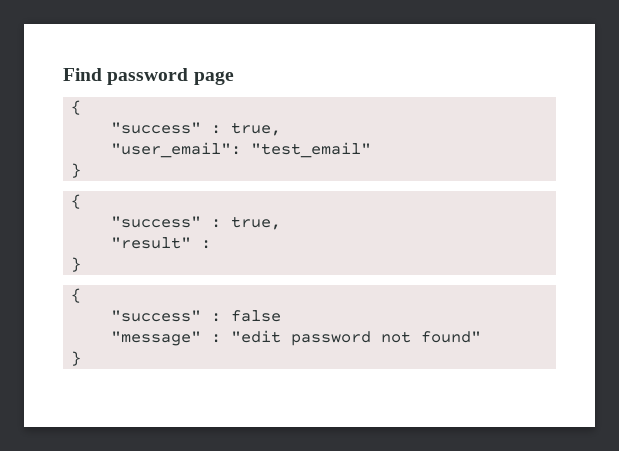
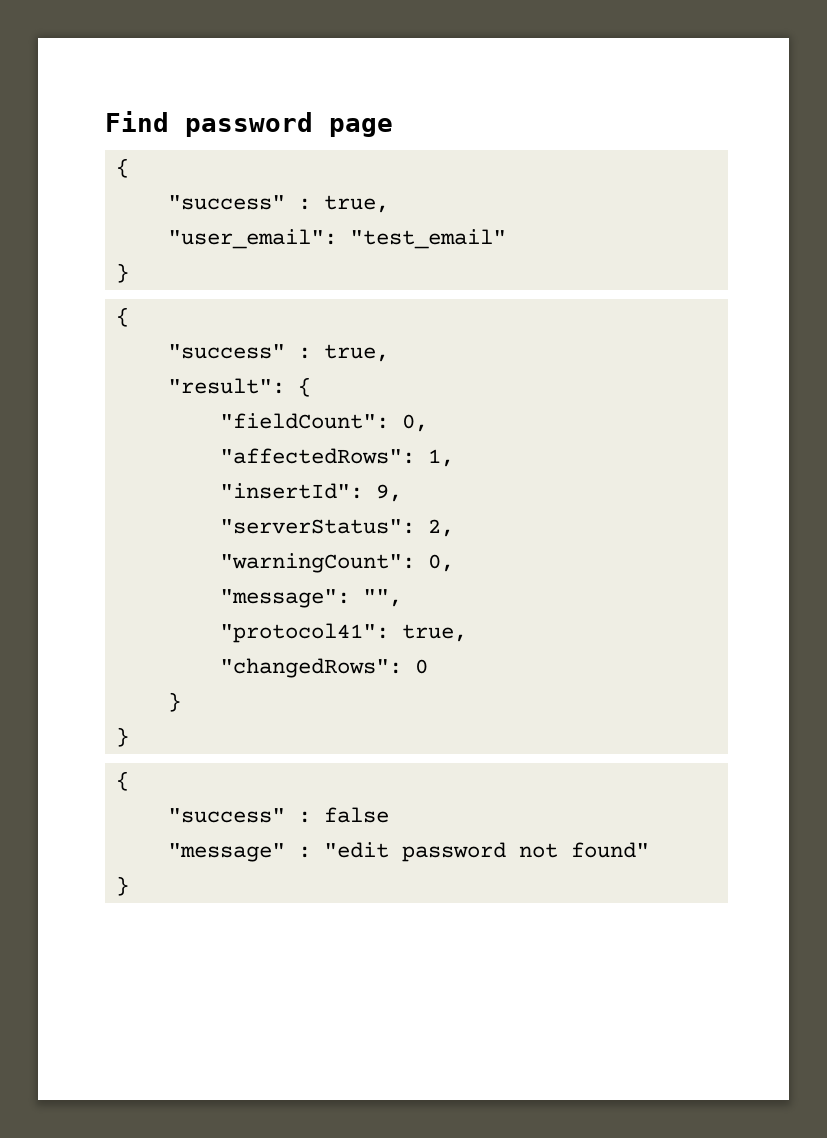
- "result" :
+ "result": {
+ "fieldCount": 0,
+ "affectedRows": 1,
+ "insertId": 9,
+ "serverStatus": 2,
+ "warningCount": 0,
+ "message": "",
+ "protocol41": true,
+ "changedRows": 0
+ }

